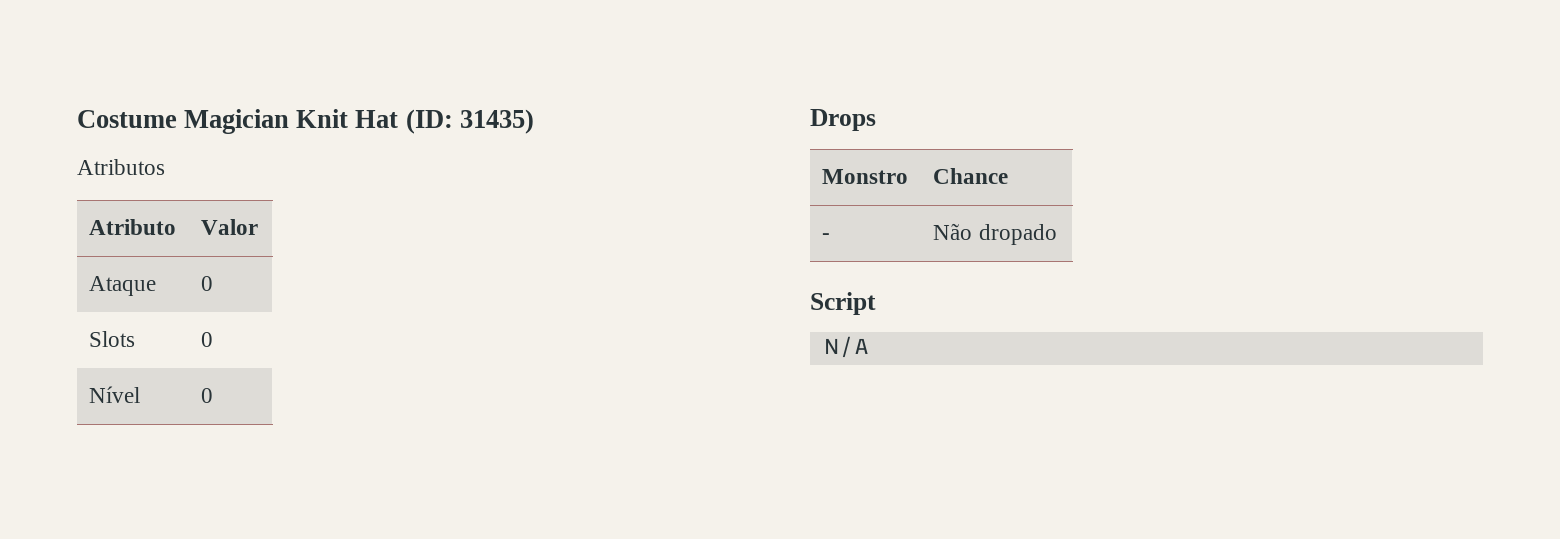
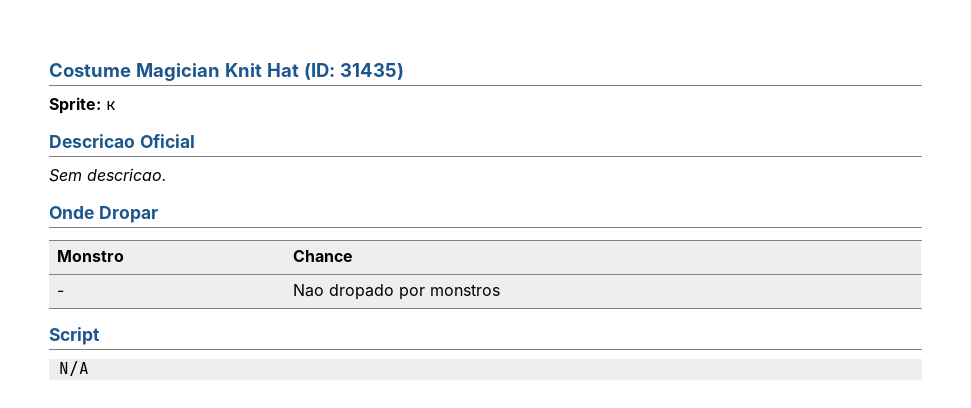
- Atributos
- Atributo | Valor
- Ataque | 0
- Slots | 0
- Nível | 0
- Drops
+ Sprite: ĸ
+ Descricao Oficial
+ Sem descricao.
+ Onde Dropar
- - | Não dropado
+ - | Nao dropado por monstros

